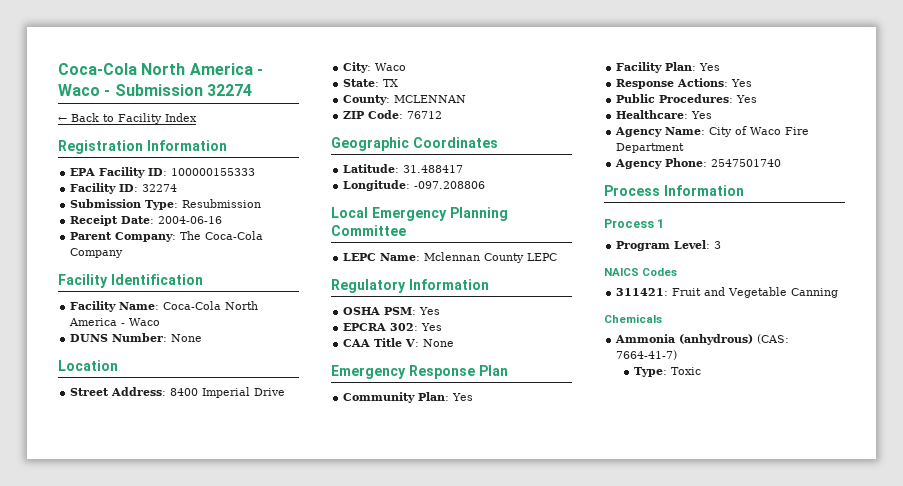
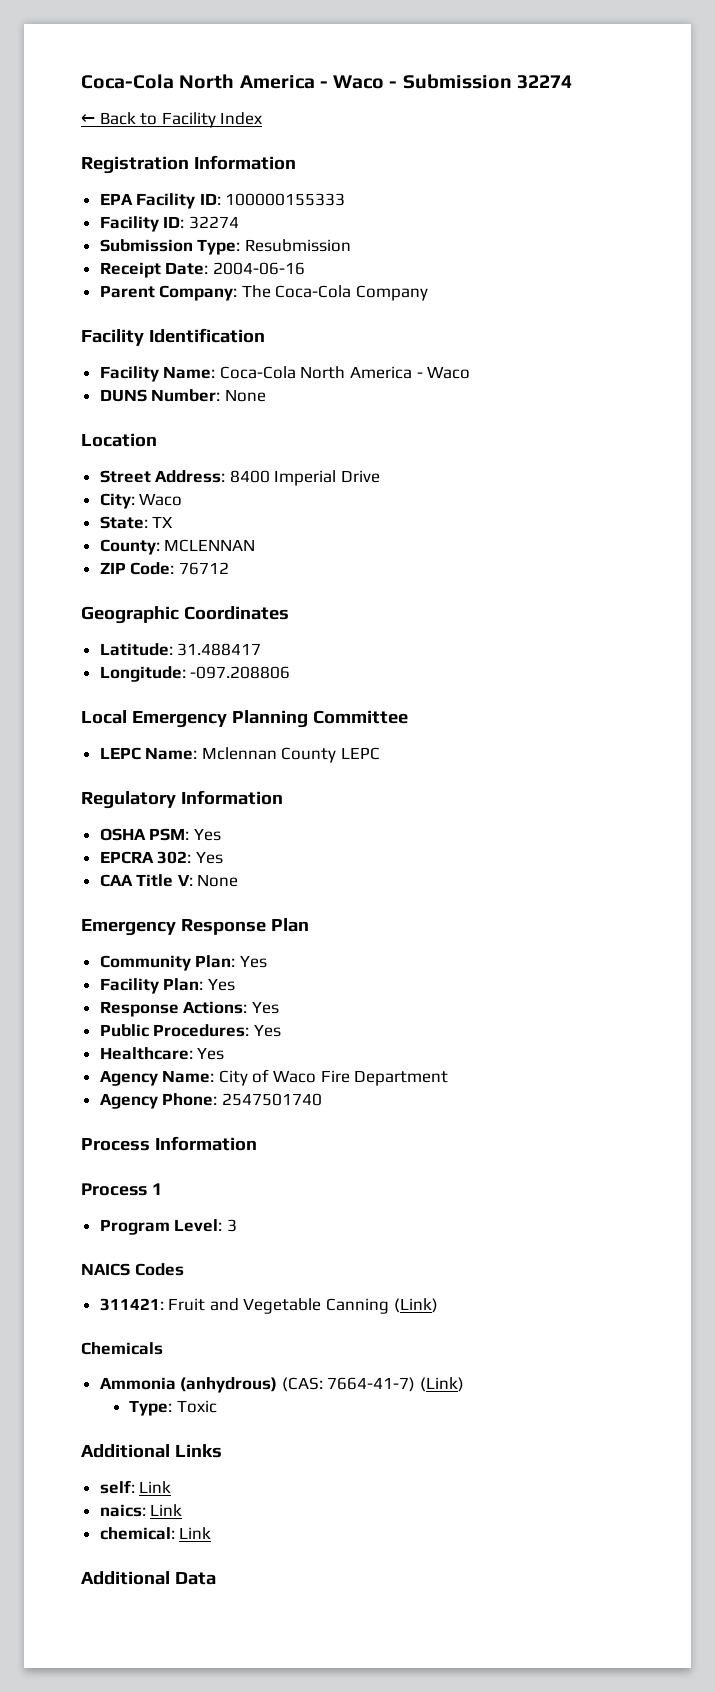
- 311421: Fruit and Vegetable Canning
+ 311421: Fruit and Vegetable Canning (Link)
- Ammonia (anhydrous) (CAS: 7664-41-7)
+ Ammonia (anhydrous) (CAS: 7664-41-7) (Link)
+ Additional Links
+ self: Link
+ naics: Link
+ chemical: Link
+ Additional Data

